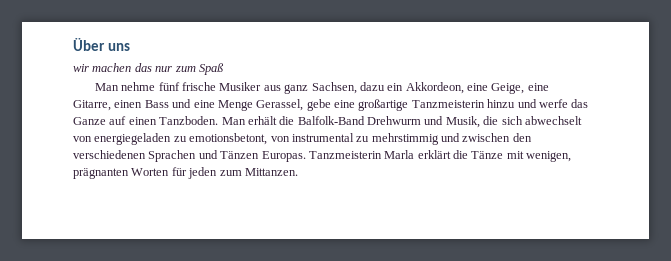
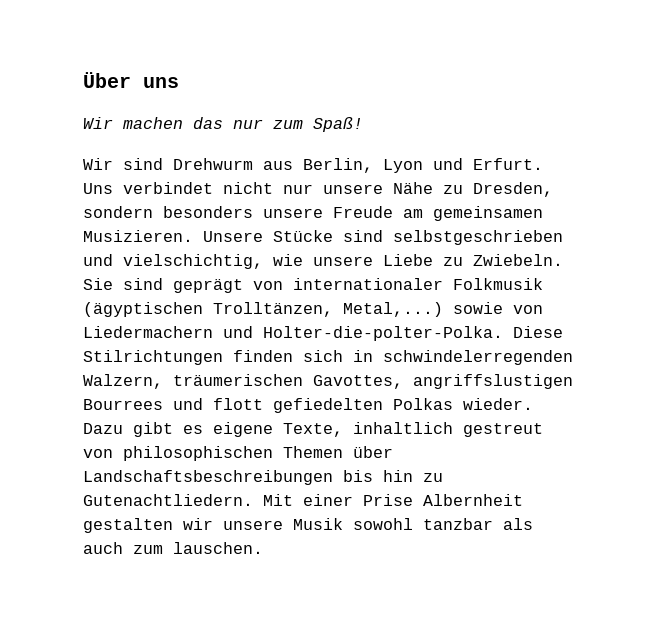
- wir machen das nur zum Spaß
- Man nehme fünf frische Musiker aus ganz Sachsen, dazu ein Akkordeon, eine Geige, eine Gitarre, einen Bass und eine Menge Gerassel, gebe eine großartige Tanzmeisterin hinzu und werfe das Ganze auf einen Tanzboden. Man erhält die Balfolk-Band Drehwurm und Musik, die sich abwechselt von energiegeladen zu emotionsbetont, von instrumental zu mehrstimmig und zwischen den verschiedenen Sprachen und Tänzen Europas. Tanzmeisterin Marla erklärt die Tänze mit wenigen, prägnanten Worten für jeden zum Mittanzen.
+ Wir machen das nur zum Spaß!
+ Wir sind Drehwurm aus Berlin, Lyon und Erfurt. Uns verbindet nicht nur unsere Nähe zu Dresden, sondern besonders unsere Freude am gemeinsamen Musizieren. Unsere Stücke sind selbstgeschrieben und vielschichtig, wie unsere Liebe zu Zwiebeln. Sie sind geprägt von internationaler Folkmusik (ägyptischen Trolltänzen, Metal,...) sowie von Liedermachern und Holter-die-polter-Polka. Diese Stilrichtungen finden sich in schwindelerregenden Walzern, träumerischen Gavottes, angriffslustigen Bourrees und flott gefiedelten Polkas wieder. Dazu gibt es eigene Texte, inhaltlich gestreut von philosophischen Themen über Landschaftsbeschreibungen bis hin zu Gutenachtliedern. Mit einer Prise Albernheit gestalten wir unsere Musik sowohl tanzbar als auch zum lauschen.

